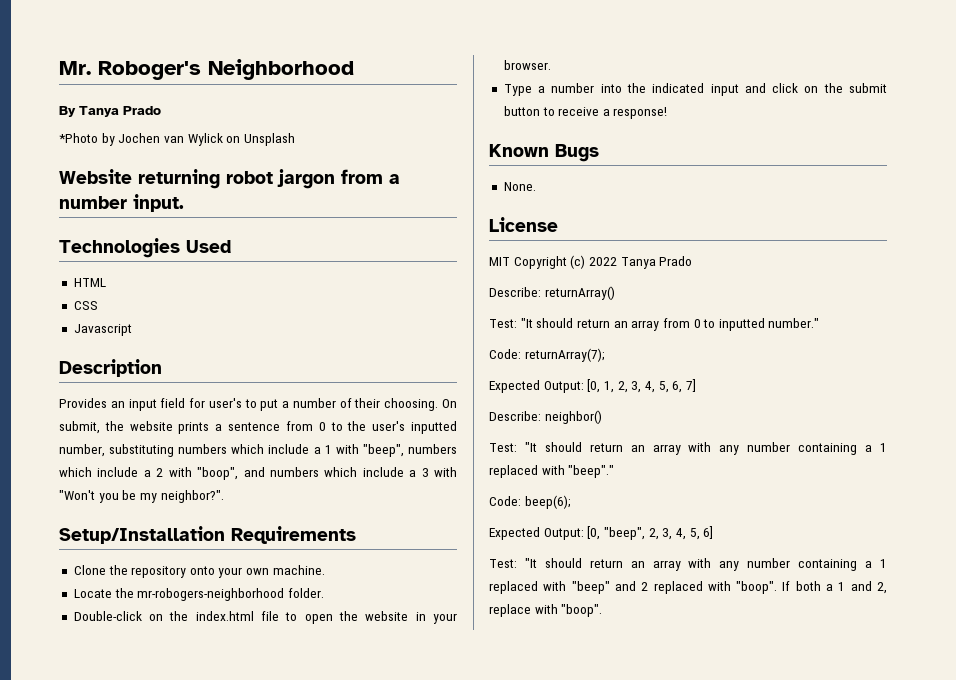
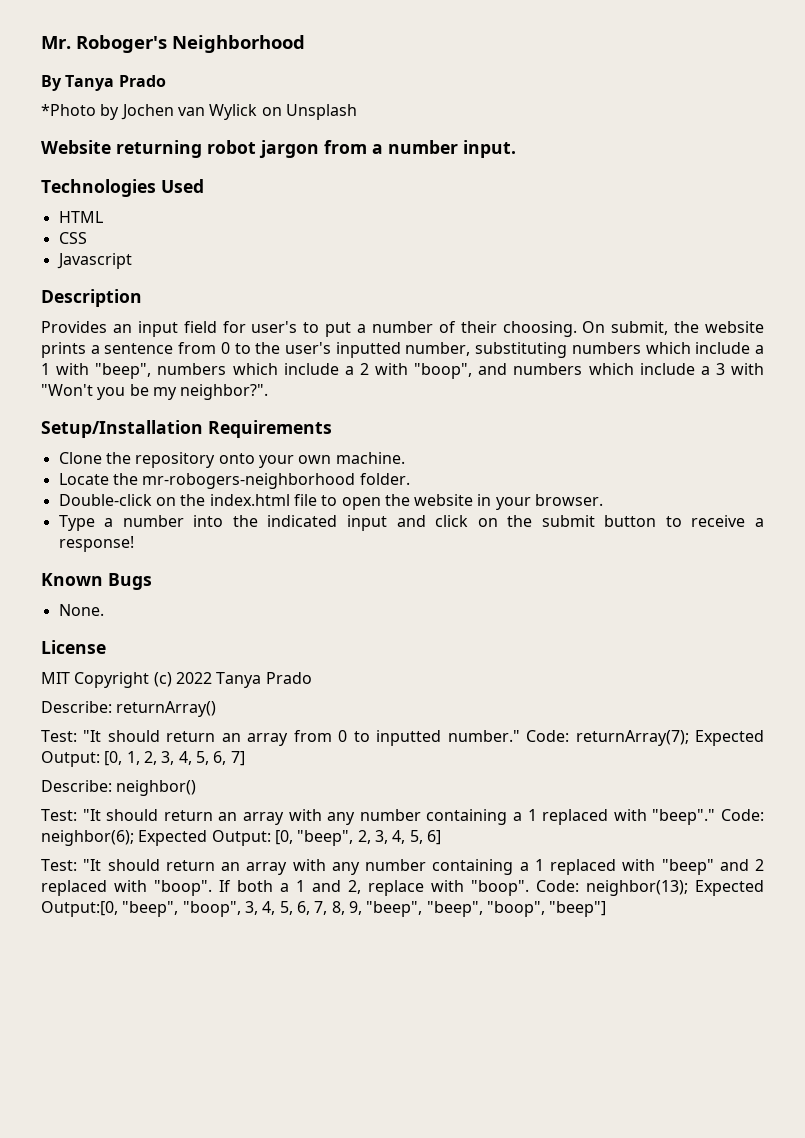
- Test: "It should return an array from 0 to inputted number."
- Code: returnArray(7);
- Expected Output: [0, 1, 2, 3, 4, 5, 6, 7]
+ Test: "It should return an array from 0 to inputted number." Code: returnArray(7); Expected Output: [0, 1, 2, 3, 4, 5, 6, 7]
- Test: "It should return an array with any number containing a 1 replaced with "beep"."
- Code: beep(6);
- Expected Output: [0, "beep", 2, 3, 4, 5, 6]
+ Test: "It should return an array with any number containing a 1 replaced with "beep"." Code: neighbor(6); Expected Output: [0, "beep", 2, 3, 4, 5, 6]
+ Code: neighbor(13); Expected Output:[0, "beep", "boop", 3, 4, 5, 6, 7, 8, 9, "beep", "beep", "boop", "beep"]

